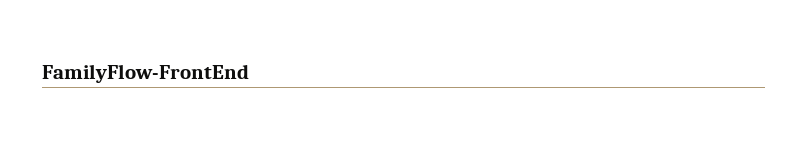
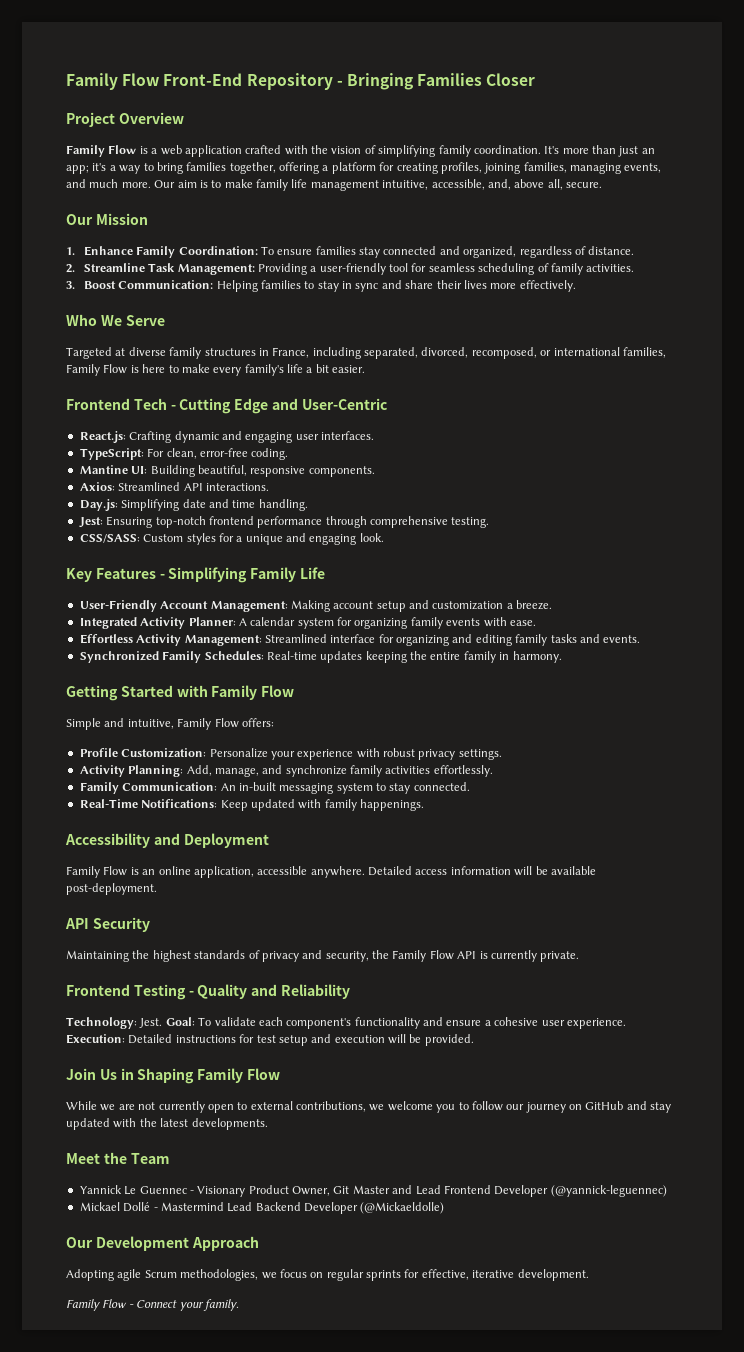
- FamilyFlow-FrontEnd
+ Family Flow Front-End Repository - Bringing Families Closer
+ Project Overview
+ Family Flow is a web application crafted with the vision of simplifying family coordination. It's more than just an app; it's a way to bring families together, offering a platform for creating profiles, joining families, managing events, and much more. Our aim is to make family life management intuitive, accessible, and, above all, secure.
+ Our Mission
+ 1. Enhance Family Coordination: To ensure families stay connected and organized, regardless of distance.
+ 2. Streamline Task Management: Providing a user-friendly tool for seamless scheduling of family activities.
+ 3. Boost Communication: Helping families to stay in sync and share their lives more effectively.
+ Who We Serve
+ Targeted at diverse family structures in France, including separated, divorced, recomposed, or international families, Family Flow is here to make every family's life a bit easier.
+ Frontend Tech - Cutting Edge and User-Centric
+ React.js: Crafting dynamic and engaging user interfaces.
+ TypeScript: For clean, error-free coding.
+ Mantine UI: Building beautiful, responsive components.
+ Axios: Streamlined API interactions.
+ Day.js: Simplifying date and time handling.
+ Jest: Ensuring top-notch frontend performance through comprehensive testing.
+ CSS/SASS: Custom styles for a unique and engaging look.
+ Key Features - Simplifying Family Life
+ User-Friendly Account Management: Making account setup and customization a breeze.
+ Integrated Activity Planner: A calendar system for organizing family events with ease.
+ Effortless Activity Management: Streamlined interface for organizing and editing family tasks and events.
+ Synchronized Family Schedules: Real-time updates keeping the entire family in harmony.
+ Getting Started with Family Flow
+ Simple and intuitive, Family Flow offers:
+ Profile Customization: Personalize your experience with robust privacy settings.
+ Activity Planning: Add, manage, and synchronize family activities effortlessly.
+ Family Communication: An in-built messaging system to stay connected.
+ Real-Time Notifications: Keep updated with family happenings.
+ Accessibility and Deployment
+ Family Flow is an online application, accessible anywhere. Detailed access information will be available post-deployment.
+ API Security
+ Maintaining the highest standards of privacy and security, the Family Flow API is currently private.
+ Frontend Testing - Quality and Reliability
+ Technology: Jest. Goal: To validate each component's functionality and ensure a cohesive user experience. Execution: Detailed instructions for test setup and execution will be provided.
+ Join Us in Shaping Family Flow
+ While we are not currently open to external contributions, we welcome you to follow our journey on GitHub and stay updated with the latest developments.
+ Meet the Team
+ Yannick Le Guennec - Visionary Product Owner, Git Master and Lead Frontend Developer (@yannick-leguennec)
+ Mickael Dollé - Mastermind Lead Backend Developer (@Mickaeldolle)
+ Our Development Approach
+ Adopting agile Scrum methodologies, we focus on regular sprints for effective, iterative development.
+ Family Flow - Connect your family.

